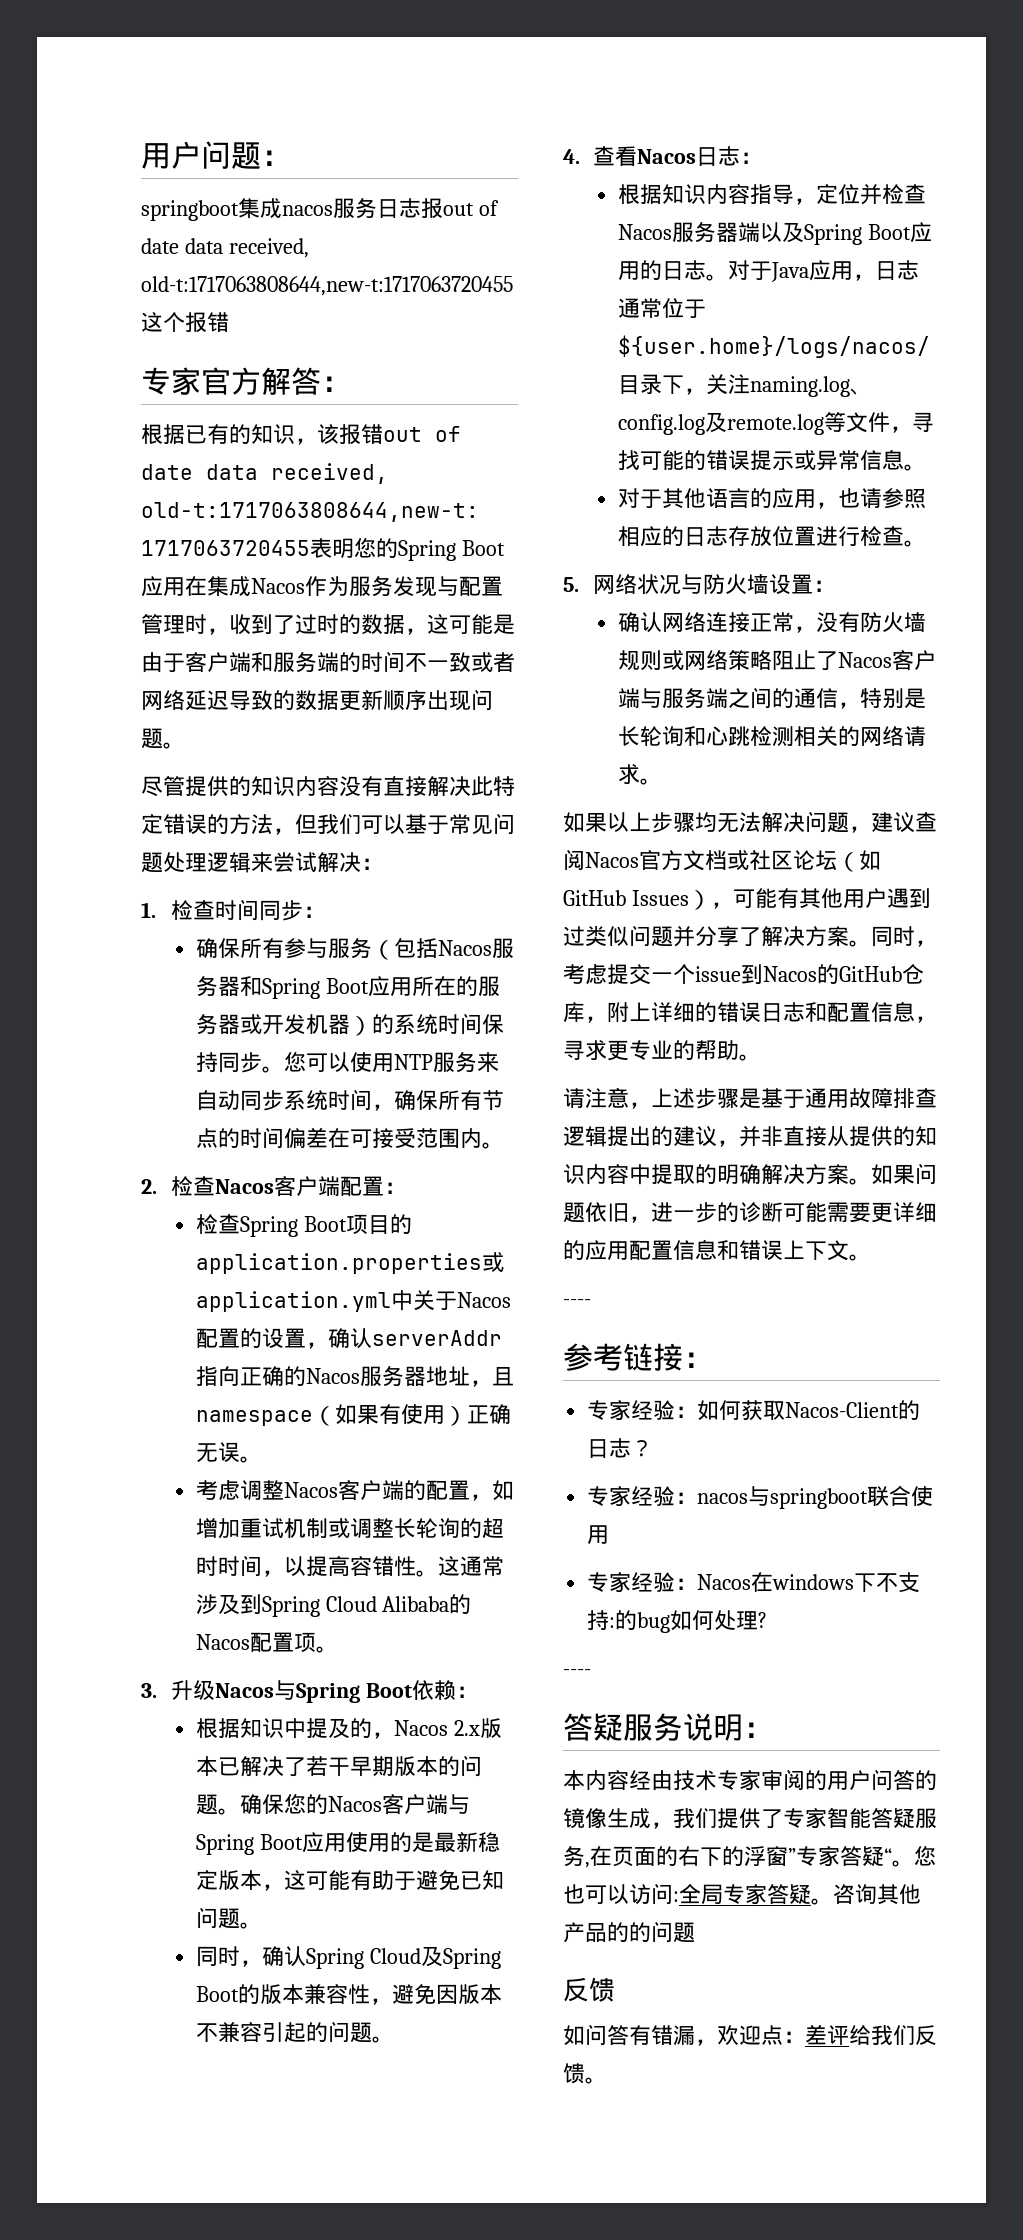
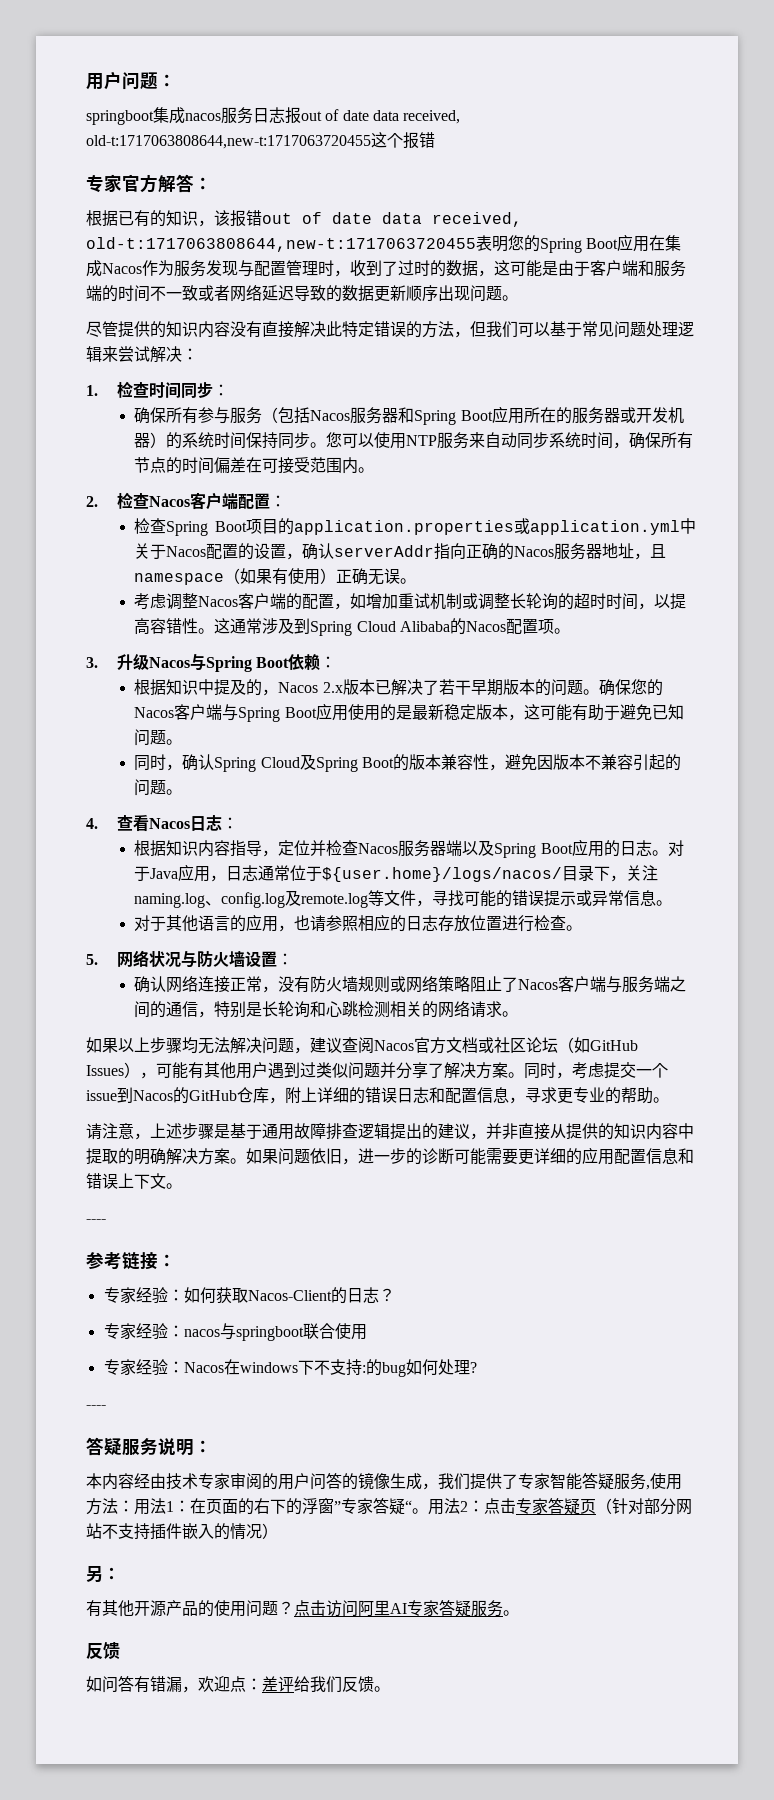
- 本内容经由技术专家审阅的用户问答的镜像生成，我们提供了专家智能答疑服务,在页面的右下的浮窗”专家答疑“。
+ 本内容经由技术专家审阅的用户问答的镜像生成，我们提供了专家智能答疑服务,使用方法：用法1：在页面的右下的浮窗”专家答疑“。
- 您也可以访问:全局专家答疑。咨询其他产品的的问题
+ 用法2：点击专家答疑页（针对部分网站不支持插件嵌入的情况）
+ 另：
+ 有其他开源产品的使用问题？点击访问阿里AI专家答疑服务。

